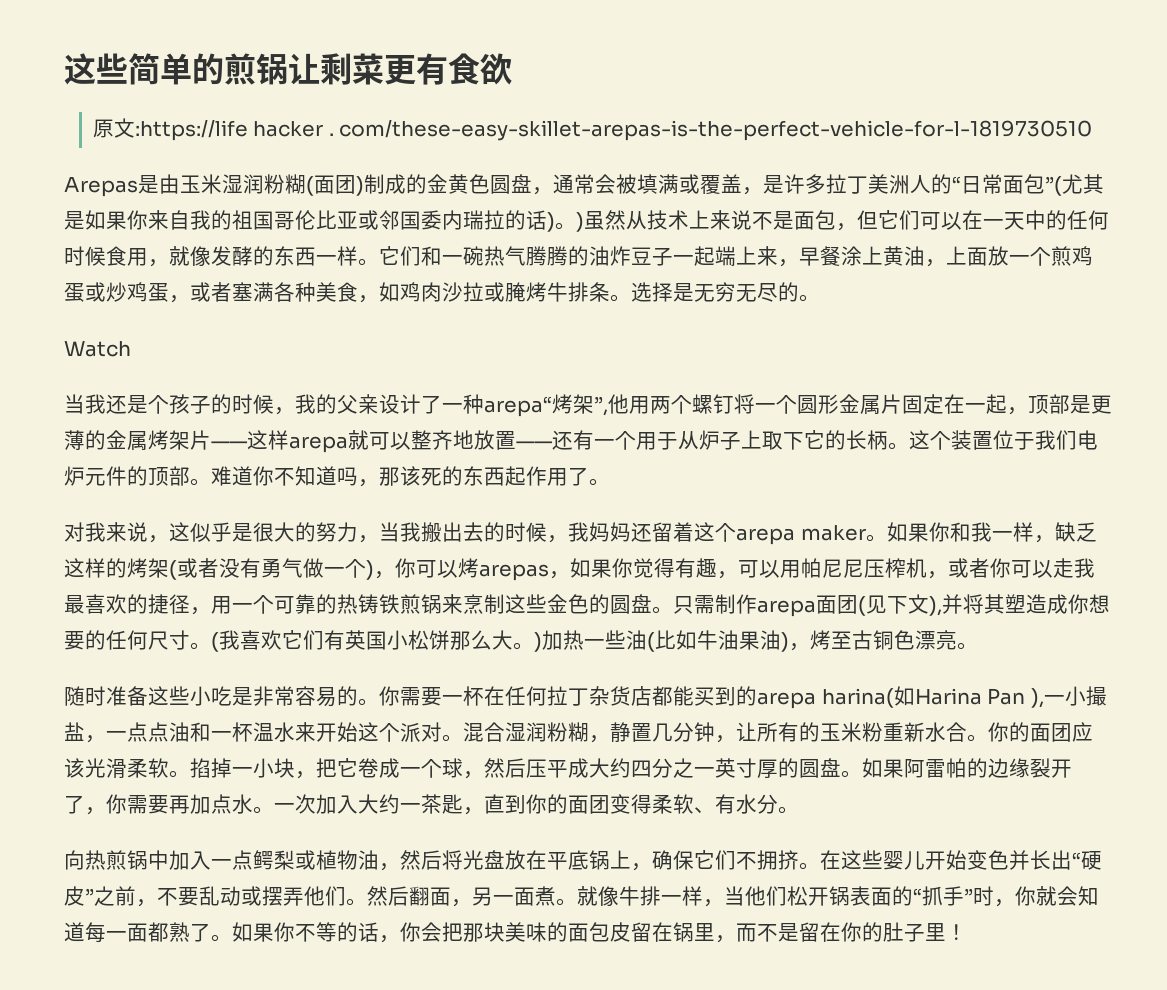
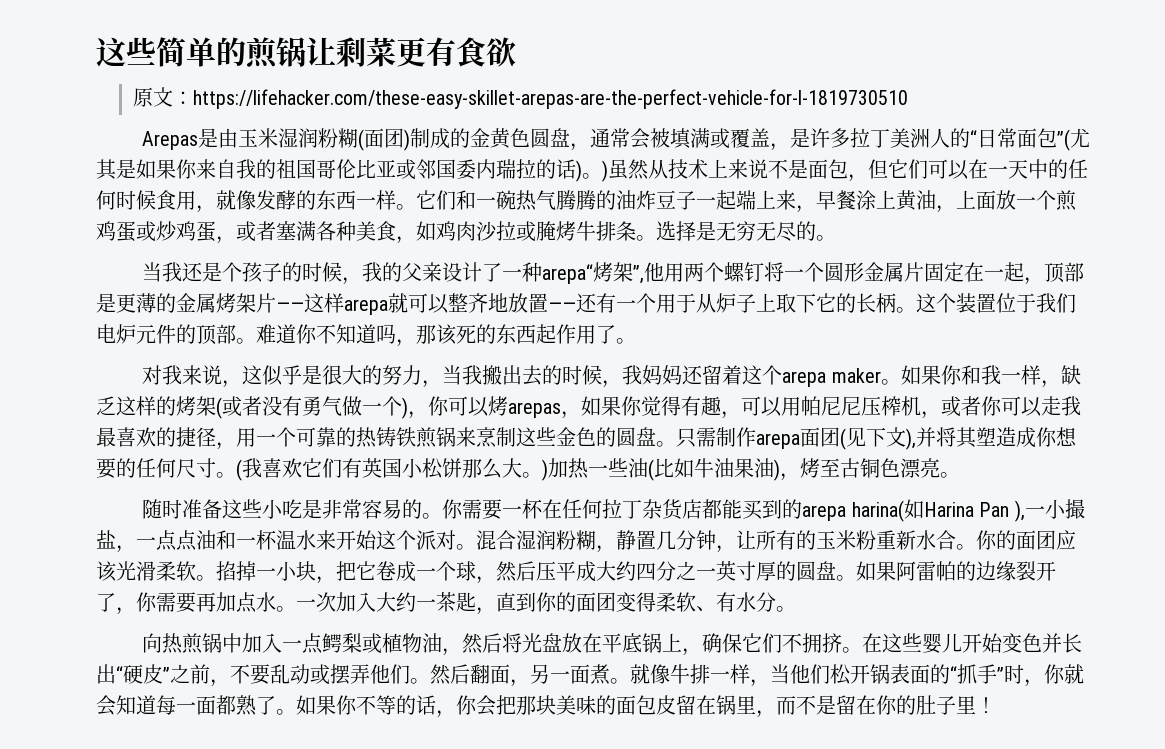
- 原文:https://life hacker . com/these-easy-skillet-arepas-is-the-perfect-vehicle-for-l-1819730510
+ 原文：https://lifehacker.com/these-easy-skillet-arepas-are-the-perfect-vehicle-for-l-1819730510
- Watch

